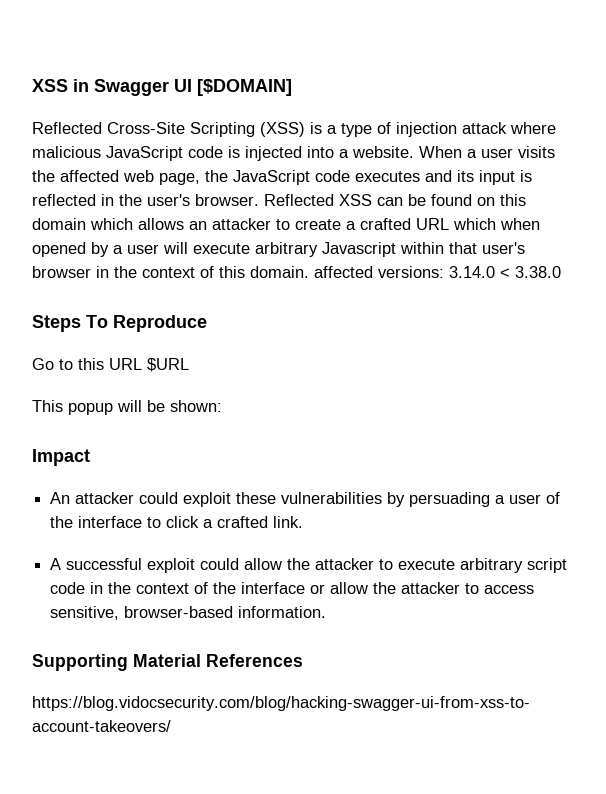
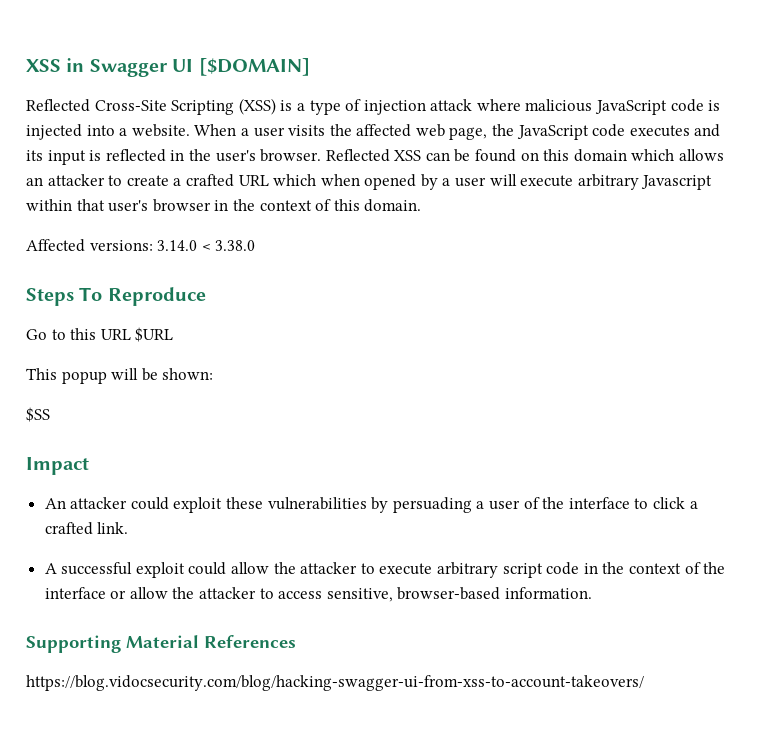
- Reflected XSS can be found on this domain which allows an attacker to create a crafted URL which when opened by a user will execute arbitrary Javascript within that user's browser in the context of this domain. affected versions: 3.14.0 < 3.38.0
+ Reflected XSS can be found on this domain which allows an attacker to create a crafted URL which when opened by a user will execute arbitrary Javascript within that user's browser in the context of this domain.
+ Affected versions: 3.14.0 < 3.38.0
+ $SS

